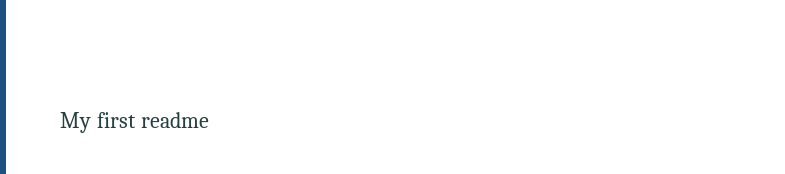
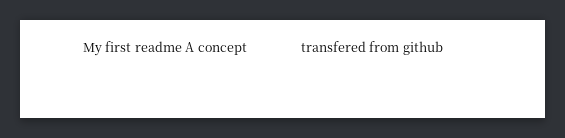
- My first readme
+ My first readme A concept transfered from github

